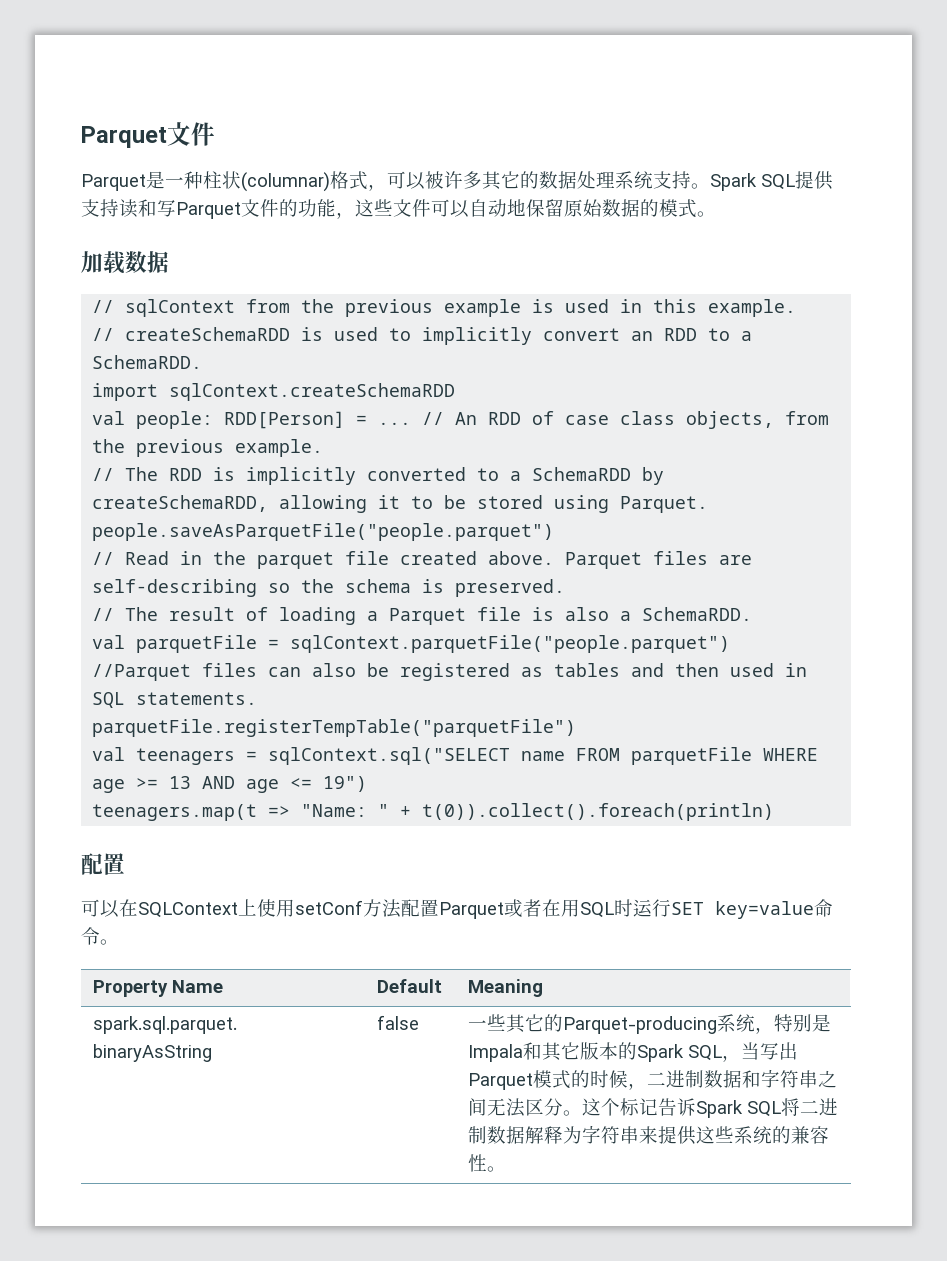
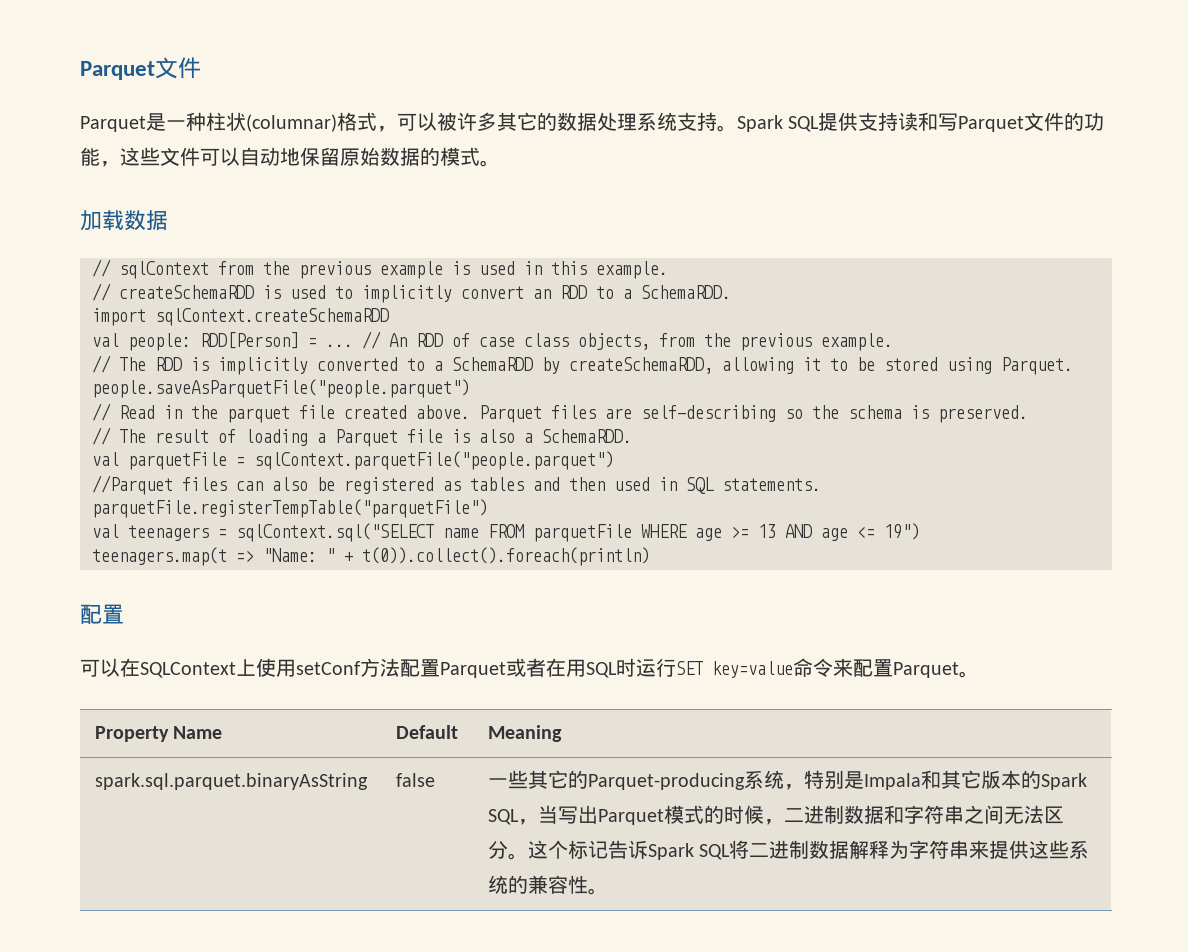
- 可以在SQLContext上使用setConf方法配置Parquet或者在用SQL时运行SET key=value命令。
+ 可以在SQLContext上使用setConf方法配置Parquet或者在用SQL时运行SET key=value命令来配置Parquet。

